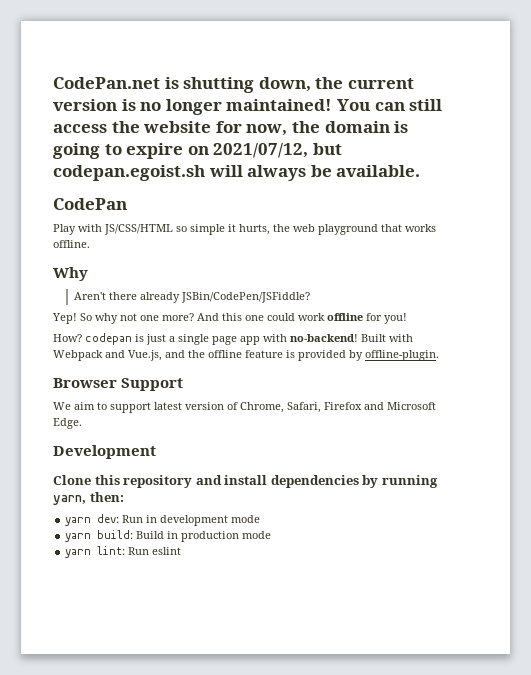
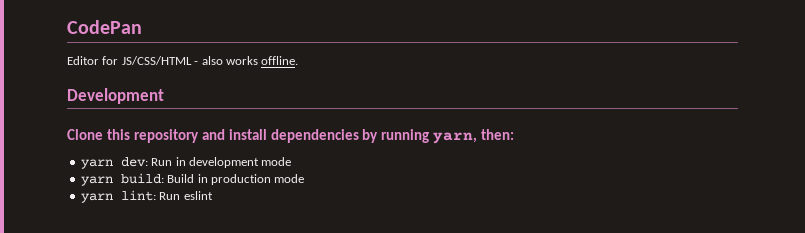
- CodePan.net is shutting down, the current version is no longer maintained! You can still access the website for now, the domain is going to expire on 2021/07/12, but codepan.egoist.sh will always be available.
  CodePan
- Play with JS/CSS/HTML so simple it hurts, the web playground that works offline.
- Why
- Aren't there already JSBin/CodePen/JSFiddle?
- Yep! So why not one more? And this one could work offline for you!
- How? codepan is just a single page app with no-backend! Built with Webpack and Vue.js, and the offline feature is provided by offline-plugin.
- Browser Support
- We aim to support latest version of Chrome, Safari, Firefox and Microsoft Edge.
+ Editor for JS/CSS/HTML - also works offline.

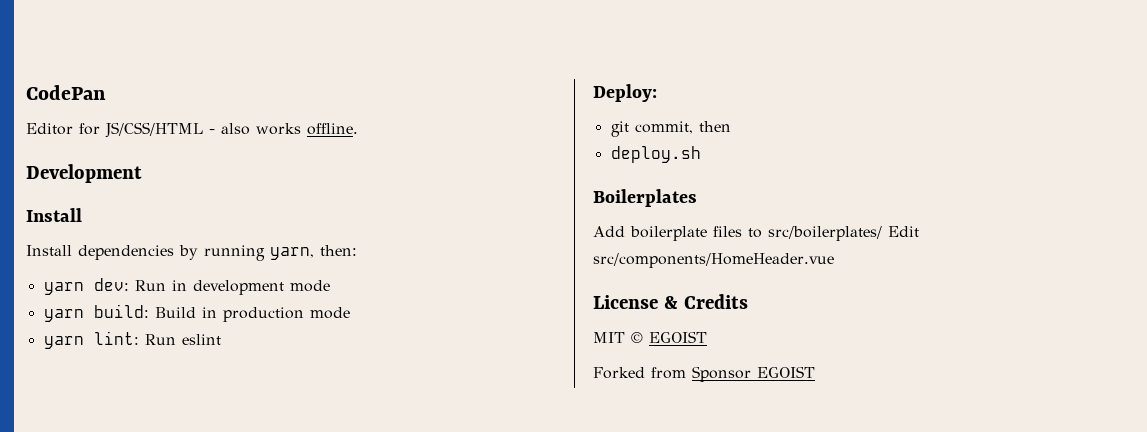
  Development
- Clone this repository and install dependencies by running yarn, then:
+ Install
+ Install dependencies by running yarn, then:
+ Deploy:
+ git commit, then
+ deploy.sh
+ Boilerplates
+ Add boilerplate files to src/boilerplates/ Edit src/components/HomeHeader.vue
+ License & Credits
+ MIT © EGOIST
+ Forked from Sponsor EGOIST

